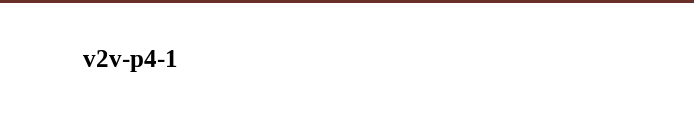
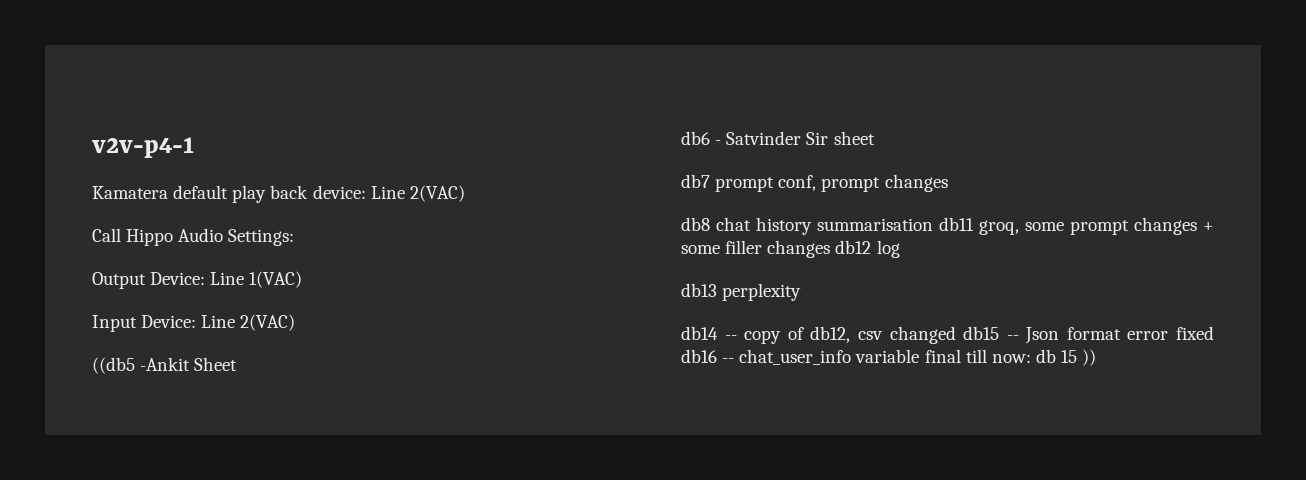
+ Kamatera default play back device: Line 2(VAC)
+ Call Hippo Audio Settings:
+ Output Device: Line 1(VAC)
+ Input Device: Line 2(VAC)
+ ((db5 -Ankit Sheet
+ db6 - Satvinder Sir sheet
+ db7 prompt conf, prompt changes
+ db8 chat history summarisation db11 groq, some prompt changes + some filler changes db12 log
+ db13 perplexity
+ db14 -- copy of db12, csv changed db15 -- Json format error fixed db16 -- chat_user_info variable final till now: db 15 ))

